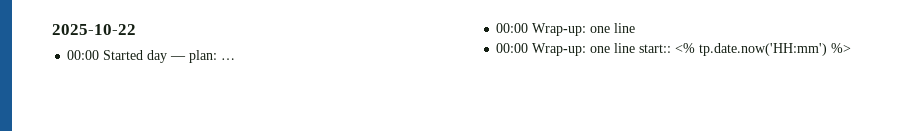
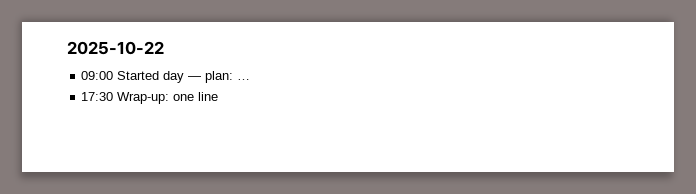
- 00:00 Started day — plan: …
- 00:00 Wrap-up: one line
- 00:00 Wrap-up: one line start:: <% tp.date.now('HH:mm') %>
+ 09:00 Started day — plan: …
+ 17:30 Wrap-up: one line

